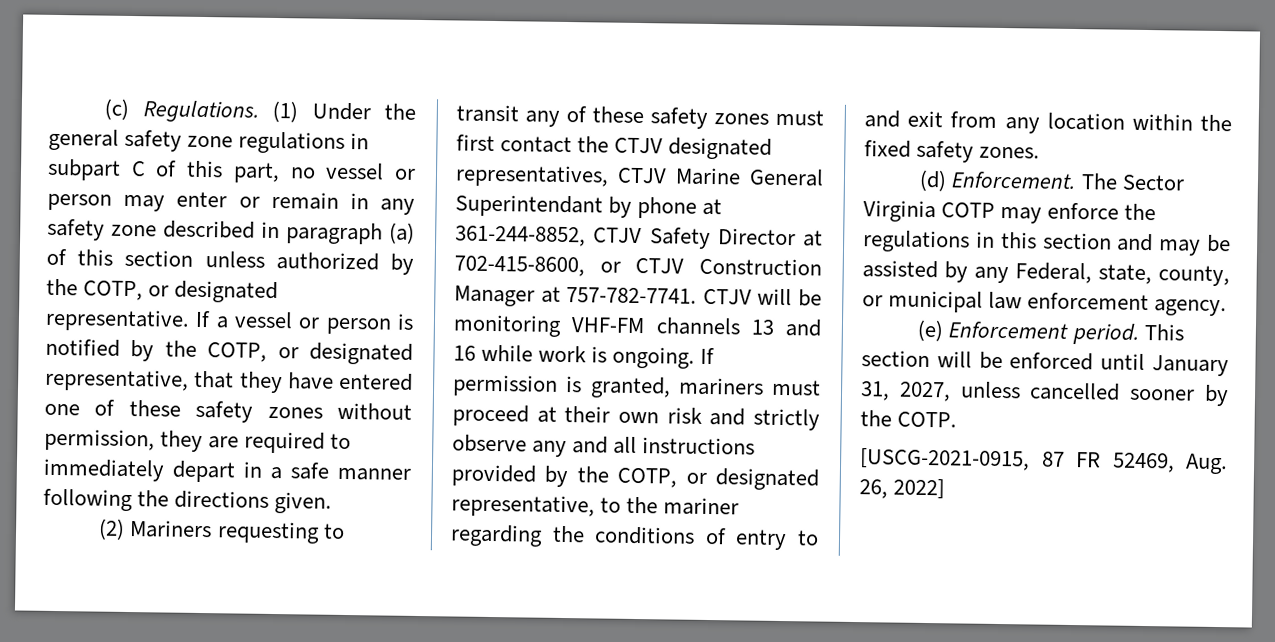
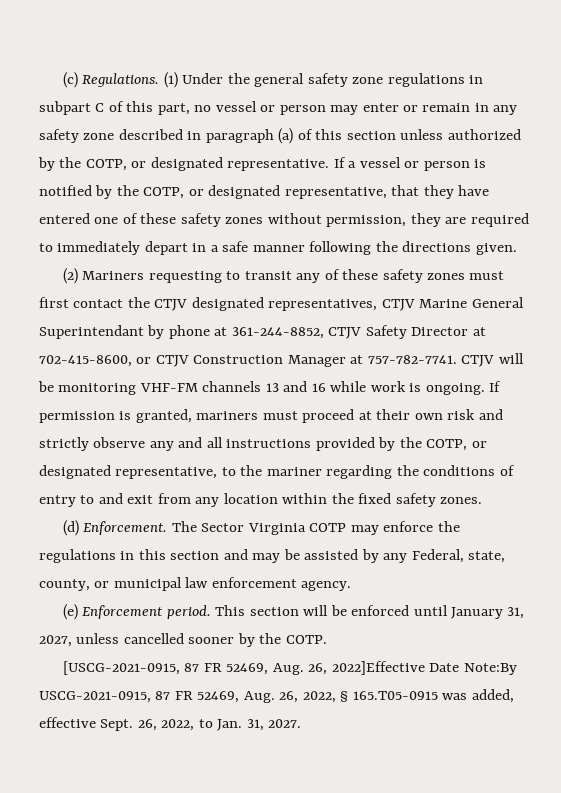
- [USCG-2021-0915, 87 FR 52469, Aug. 26, 2022]
+ [USCG-2021-0915, 87 FR 52469, Aug. 26, 2022]Effective Date Note:By USCG-2021-0915, 87 FR 52469, Aug. 26, 2022, § 165.T05-0915 was added, effective Sept. 26, 2022, to Jan. 31, 2027.

